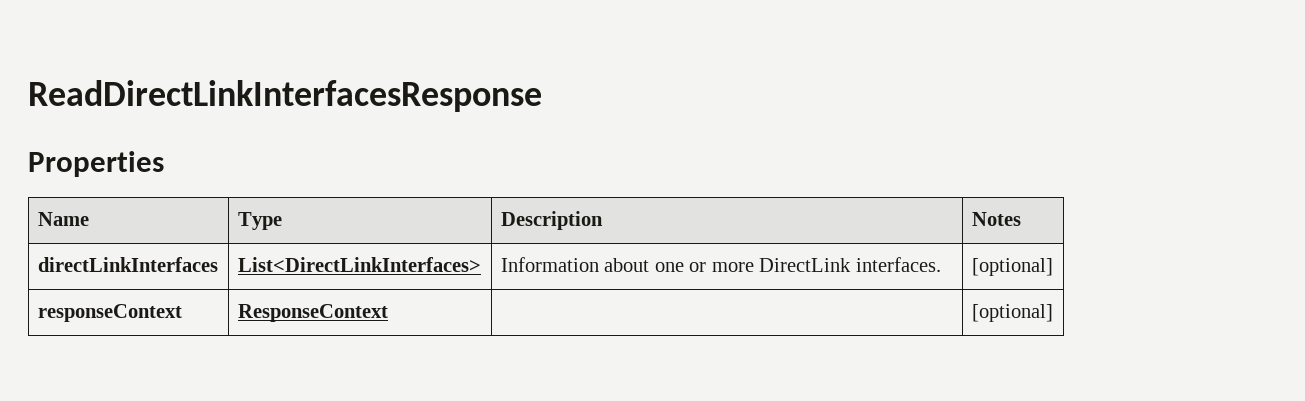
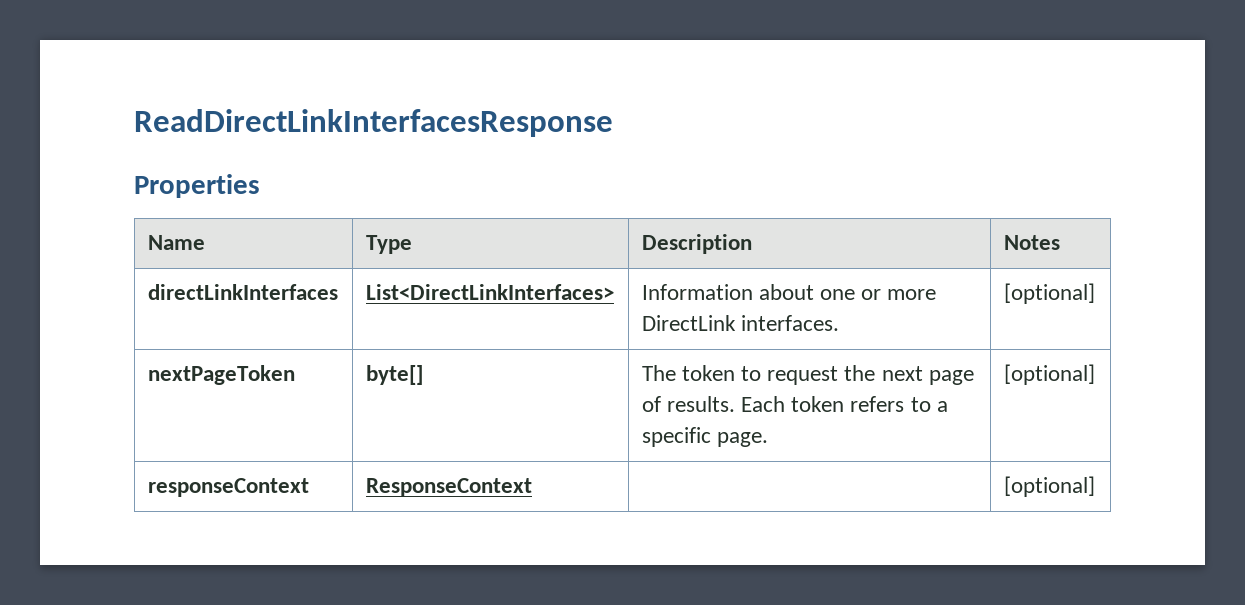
+ nextPageToken | byte[] | The token to request the next page of results. Each token refers to a specific page. | [optional]

